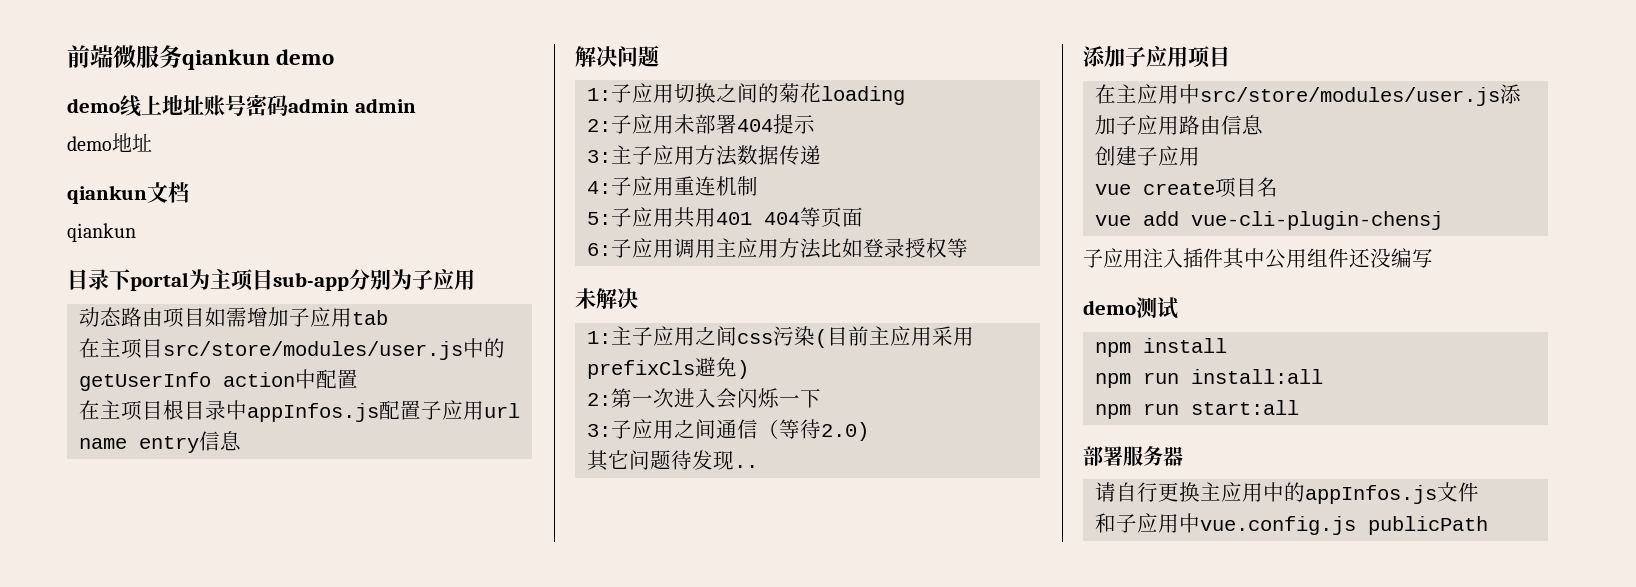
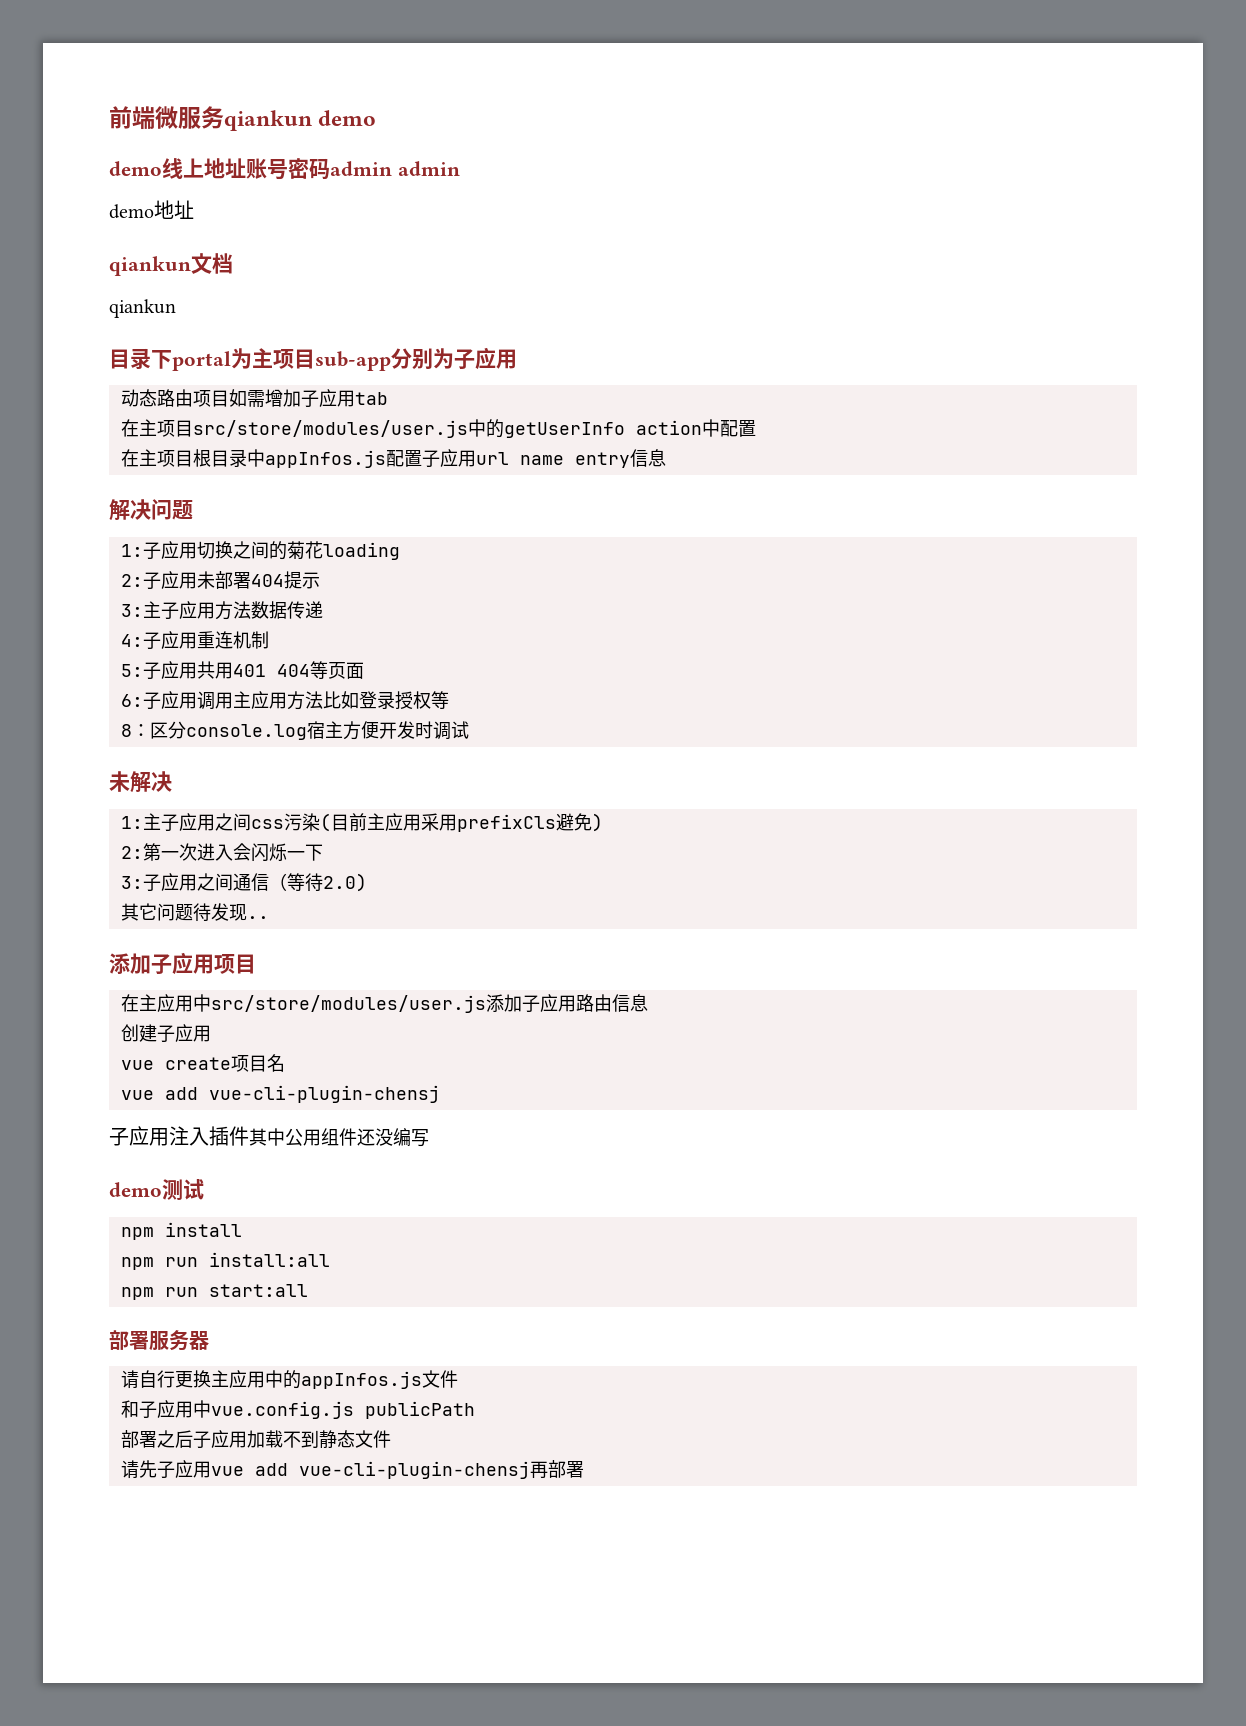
+ 8：区分console.log宿主方便开发时调试
+ 部署之后子应用加载不到静态文件
+ 请先子应用vue add vue-cli-plugin-chensj再部署

